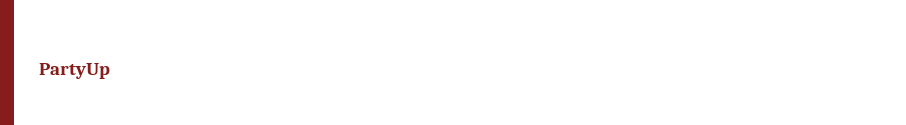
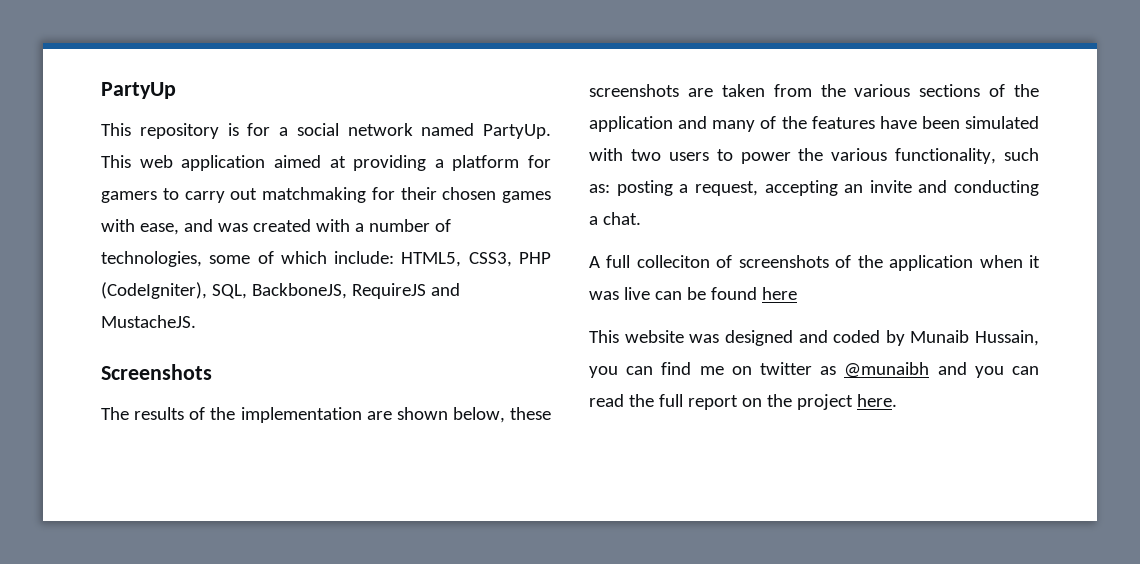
+ This repository is for a social network named PartyUp. This web application aimed at providing a platform for gamers to carry out matchmaking for their chosen games with ease, and was created with a number of technologies, some of which include: HTML5, CSS3, PHP (CodeIgniter), SQL, BackboneJS, RequireJS and MustacheJS.
+ Screenshots
+ The results of the implementation are shown below, these screenshots are taken from the various sections of the application and many of the features have been simulated with two users to power the various functionality, such as: posting a request, accepting an invite and conducting a chat.
+ A full colleciton of screenshots of the application when it was live can be found here
+ This website was designed and coded by Munaib Hussain, you can find me on twitter as @munaibh and you can read the full report on the project here.

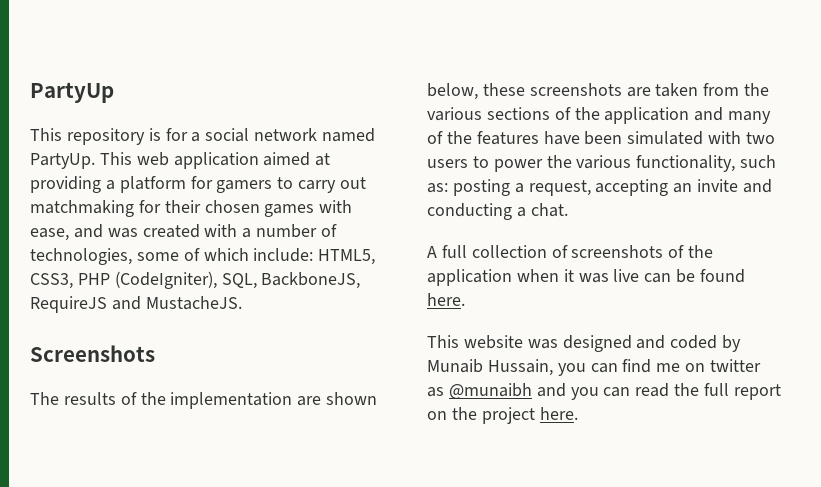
- A full colleciton of screenshots of the application when it was live can be found here
+ A full collection of screenshots of the application when it was live can be found here.

